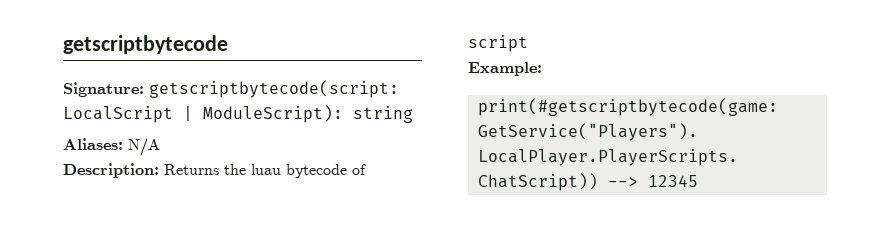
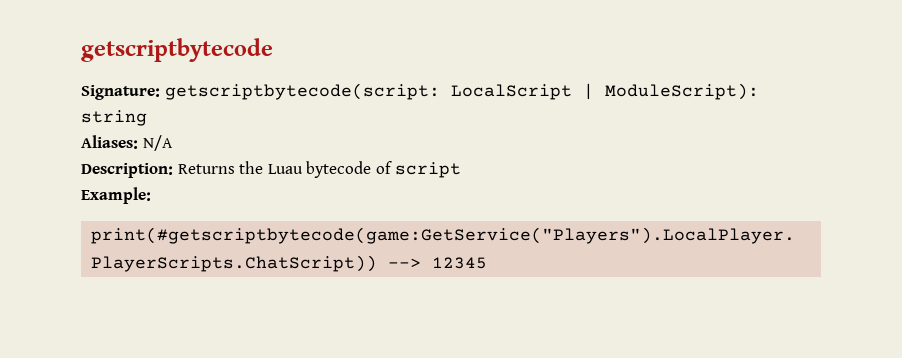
- Description: Returns the luau bytecode of script
+ Description: Returns the Luau bytecode of script

